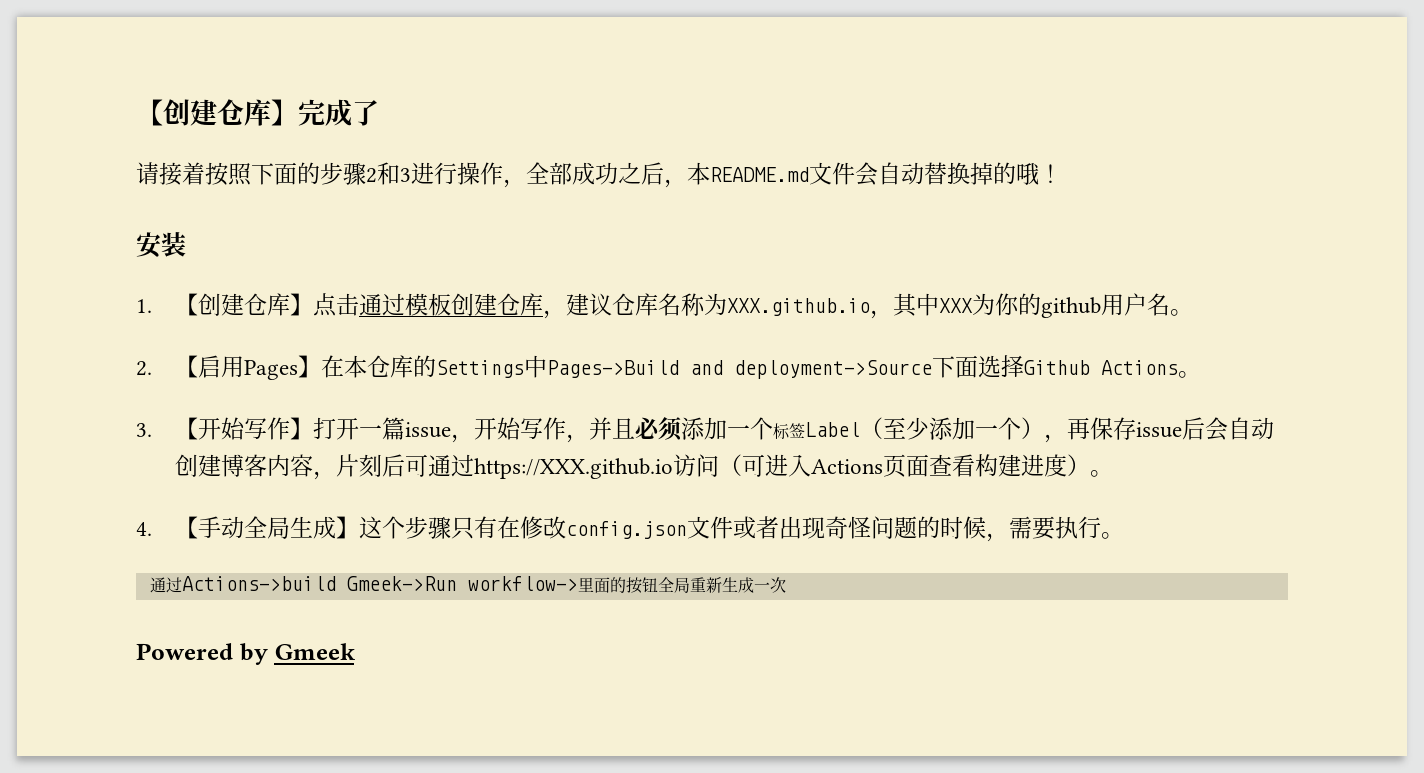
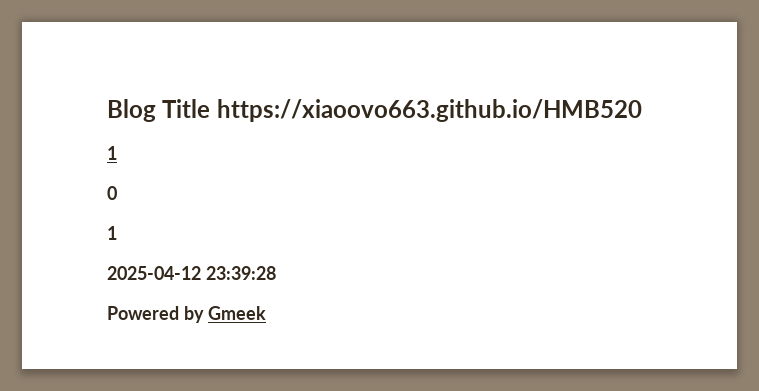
- 【创建仓库】完成了
- 请接着按照下面的步骤2和3进行操作，全部成功之后，本README.md文件会自动替换掉的哦！
- 安装
- 1.【创建仓库】点击通过模板创建仓库，建议仓库名称为XXX.github.io，其中XXX为你的github用户名。
- 2.【启用Pages】在本仓库的Settings中Pages->Build and deployment->Source下面选择Github Actions。
- 3.【开始写作】打开一篇issue，开始写作，并且必须添加一个标签Label（至少添加一个），再保存issue后会自动创建博客内容，片刻后可通过https://XXX.github.io访问（可进入Actions页面查看构建进度）。
- 4.【手动全局生成】这个步骤只有在修改config.json文件或者出现奇怪问题的时候，需要执行。
- 通过Actions->build Gmeek->Run workflow->里面的按钮全局重新生成一次
+ Blog Title https://xiaoovo663.github.io/HMB520
+ 1
+ 0
+ 1
+ 2025-04-12 23:39:28

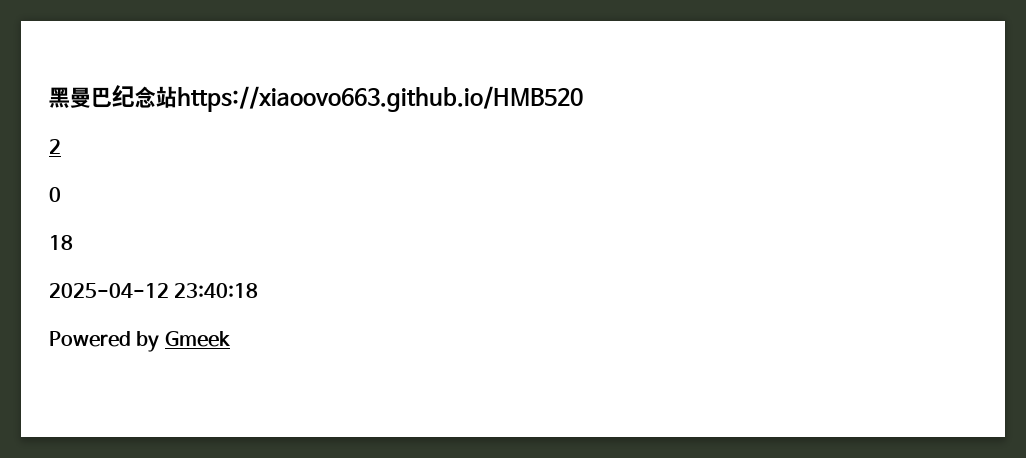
- Blog Title https://xiaoovo663.github.io/HMB520
- 1
+ 黑曼巴纪念站https://xiaoovo663.github.io/HMB520
+ 2
  0
- 1
+ 18
- 2025-04-12 23:39:28
+ 2025-04-12 23:40:18

